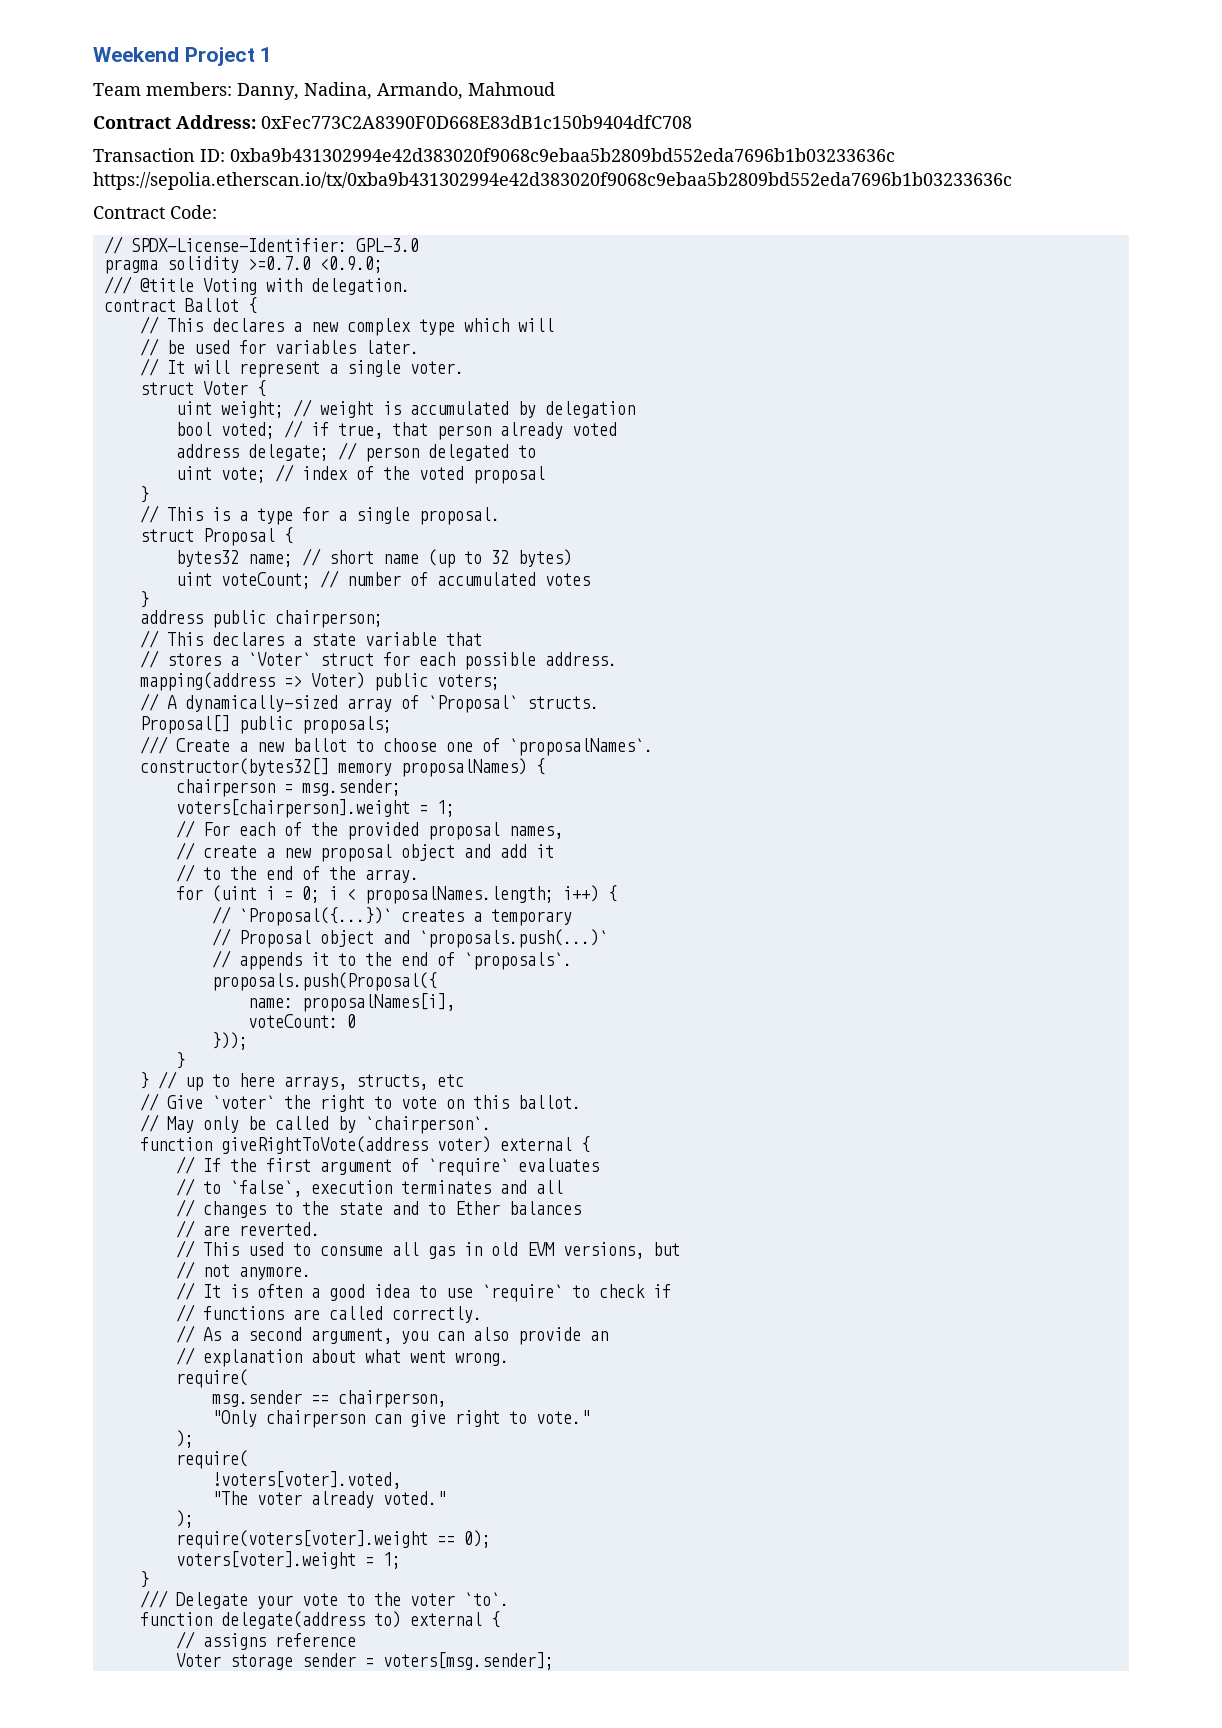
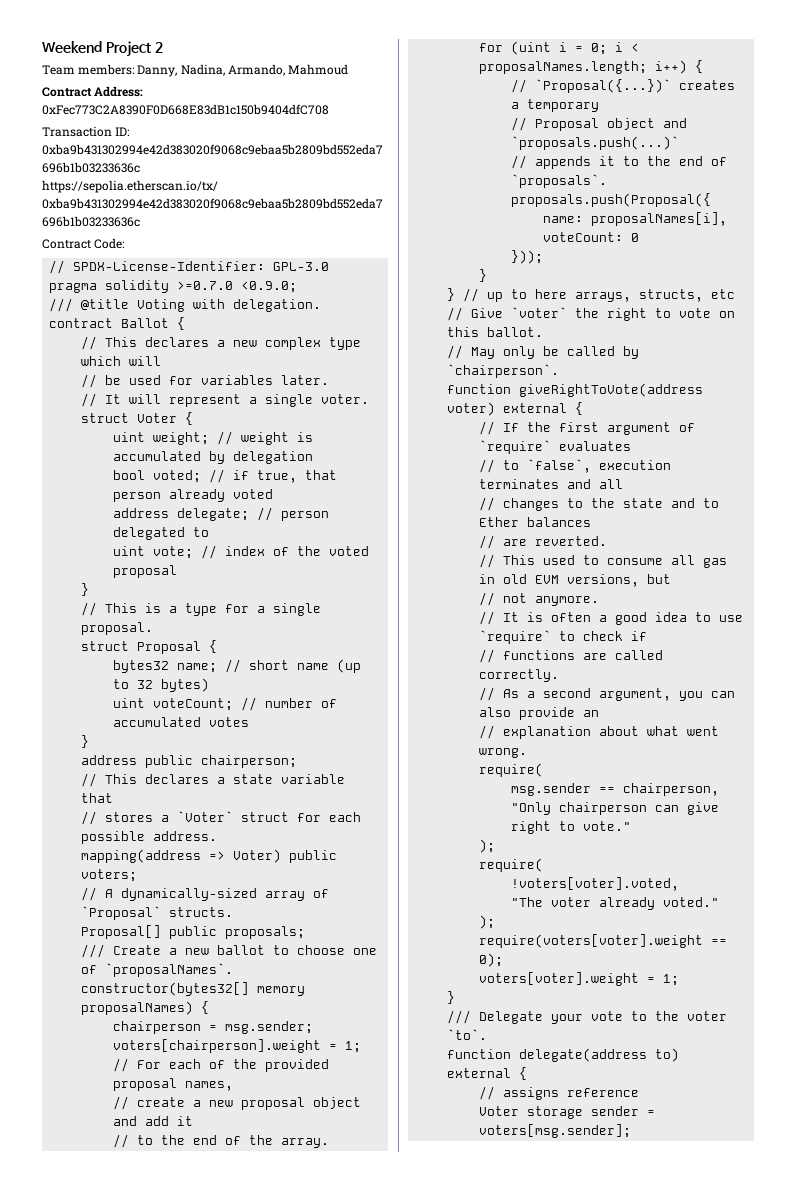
- Weekend Project 1
+ Weekend Project 2

